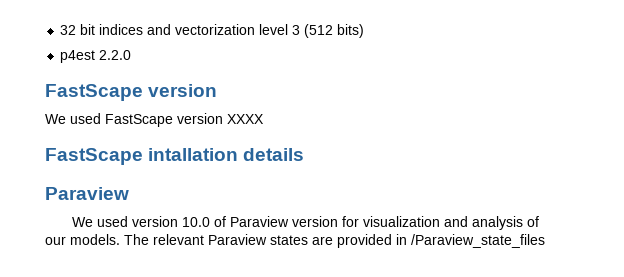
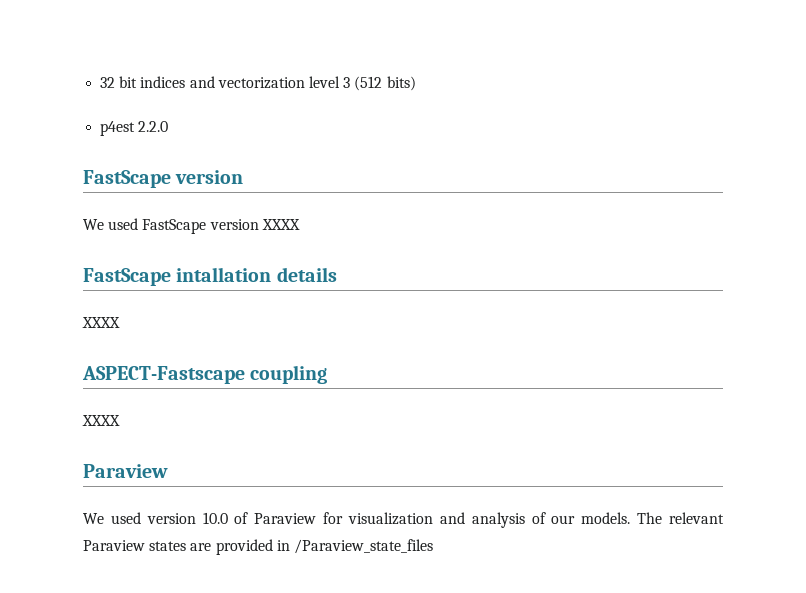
  FastScape intallation details
+ XXXX
+ ASPECT-Fastscape coupling
+ XXXX
- We used version 10.0 of Paraview version for visualization and analysis of our models.
+ We used version 10.0 of Paraview for visualization and analysis of our models.

